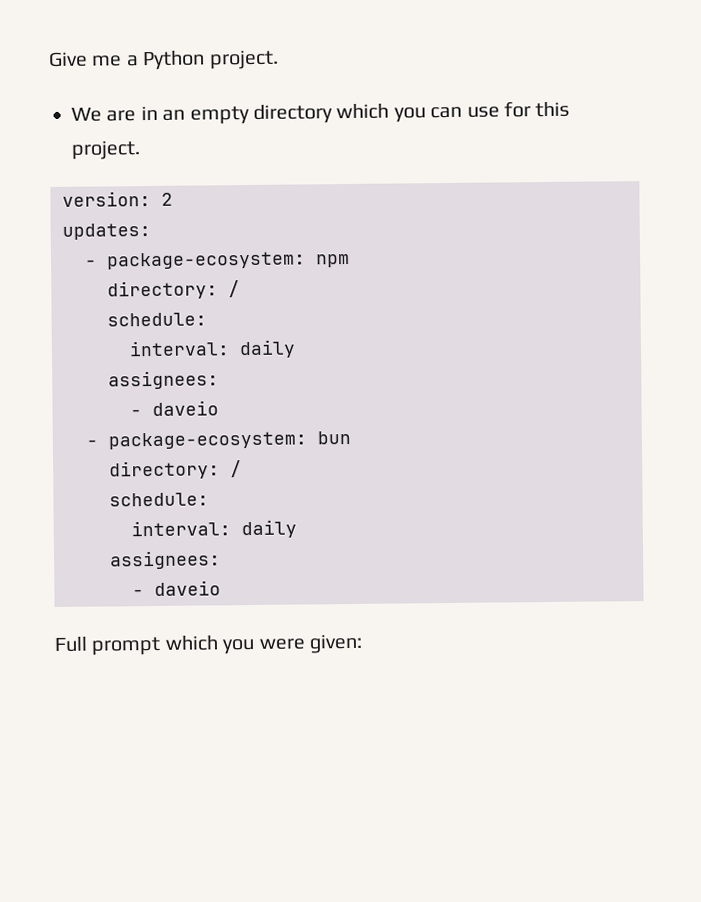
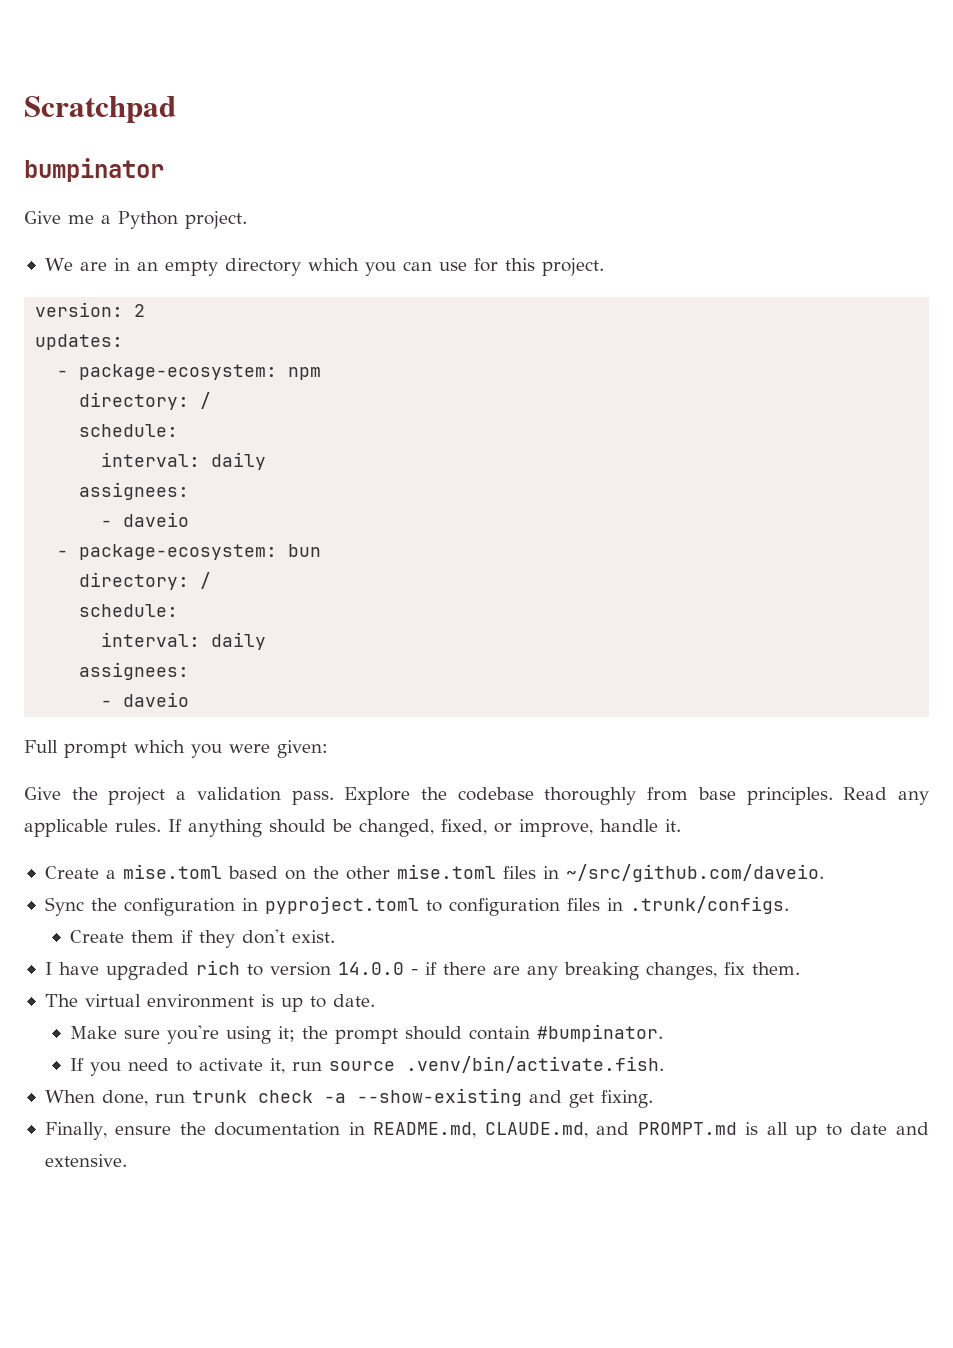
+ Scratchpad
+ bumpinator
+ Give the project a validation pass. Explore the codebase thoroughly from base principles. Read any applicable rules. If anything should be changed, fixed, or improve, handle it.
+ Create a mise.toml based on the other mise.toml files in ~/src/github.com/daveio.
+ Sync the configuration in pyproject.toml to configuration files in .trunk/configs.
+ Create them if they don't exist.
+ I have upgraded rich to version 14.0.0 - if there are any breaking changes, fix them.
+ The virtual environment is up to date.
+ Make sure you're using it; the prompt should contain #bumpinator.
+ If you need to activate it, run source .venv/bin/activate.fish.
+ When done, run trunk check -a --show-existing and get fixing.
+ Finally, ensure the documentation in README.md, CLAUDE.md, and PROMPT.md is all up to date and extensive.

